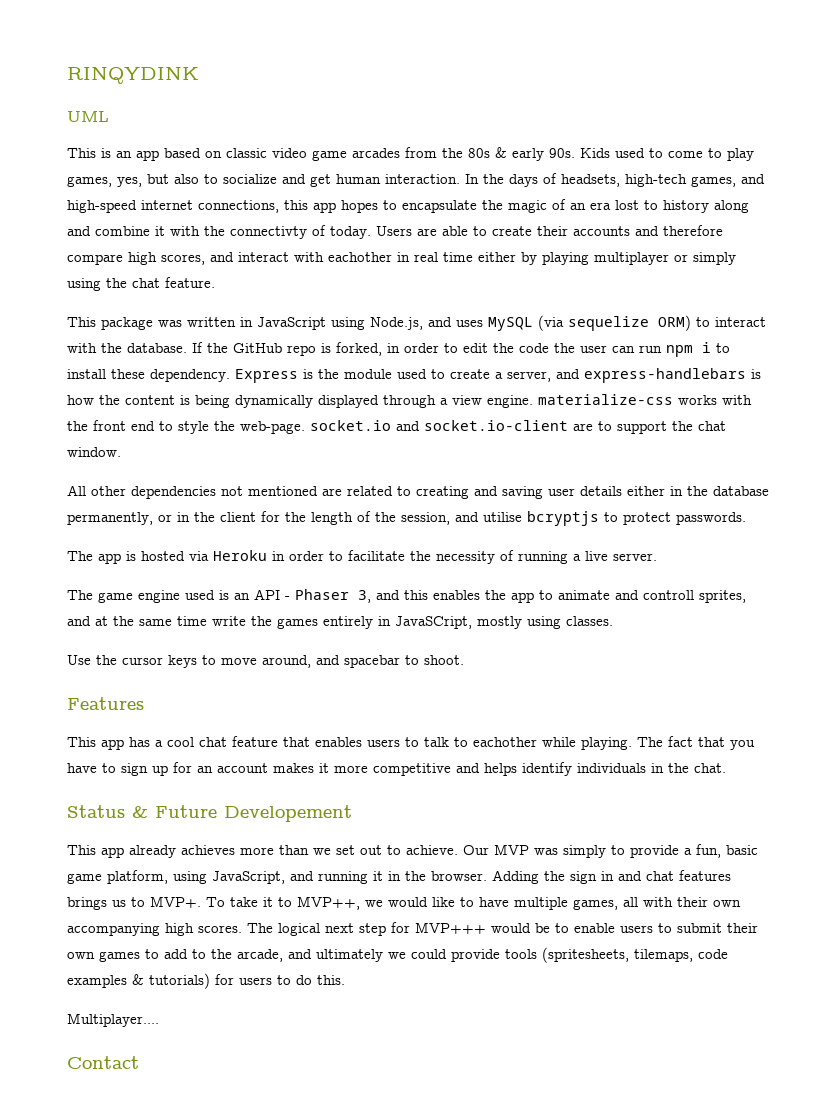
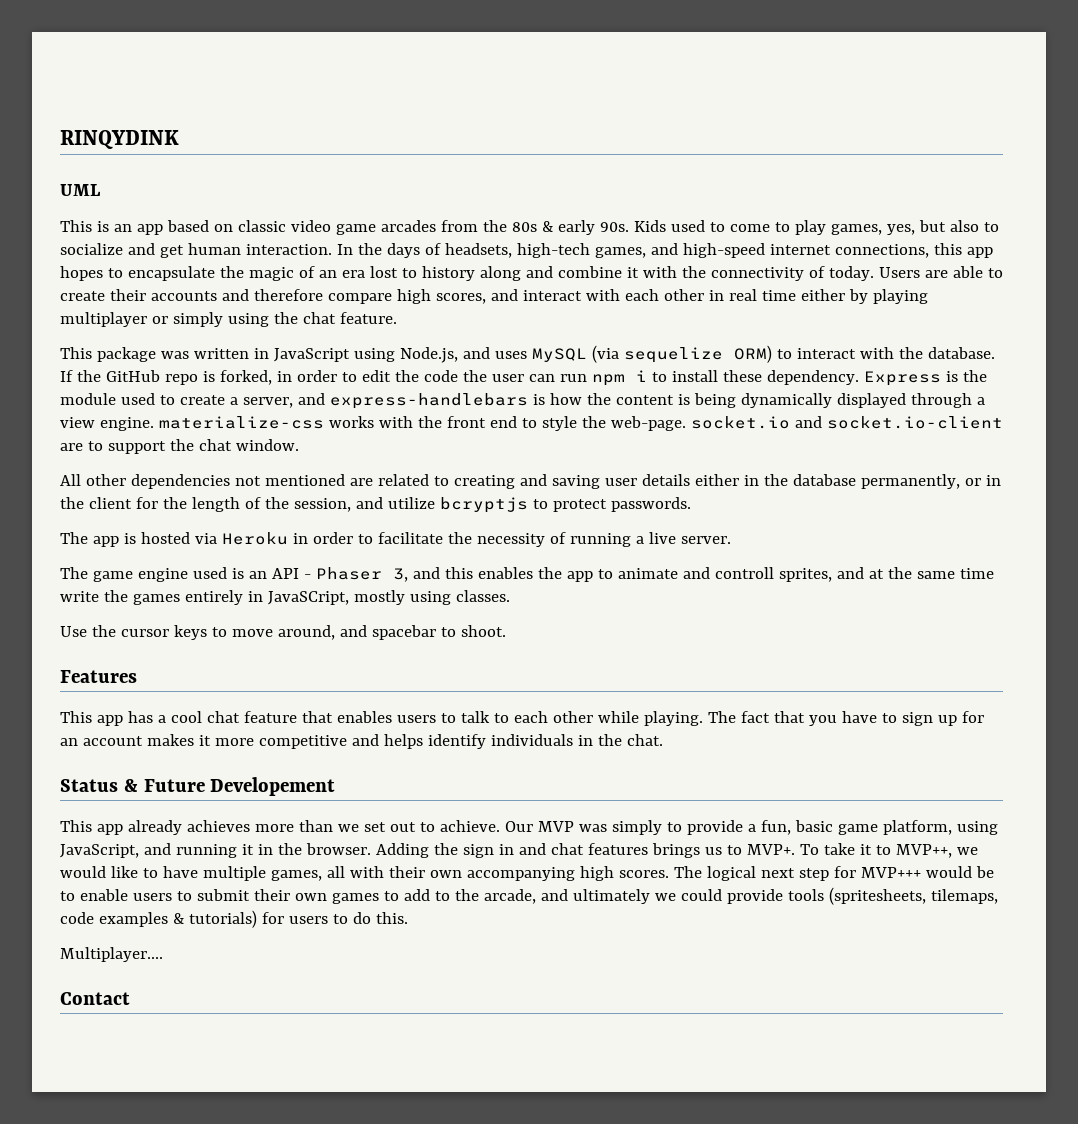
- In the days of headsets, high-tech games, and high-speed internet connections, this app hopes to encapsulate the magic of an era lost to history along and combine it with the connectivty of today.
+ In the days of headsets, high-tech games, and high-speed internet connections, this app hopes to encapsulate the magic of an era lost to history along and combine it with the connectivity of today.
- Users are able to create their accounts and therefore compare high scores, and interact with eachother in real time either by playing multiplayer or simply using the chat feature.
+ Users are able to create their accounts and therefore compare high scores, and interact with each other in real time either by playing multiplayer or simply using the chat feature.
- All other dependencies not mentioned are related to creating and saving user details either in the database permanently, or in the client for the length of the session, and utilise bcryptjs to protect passwords.
+ All other dependencies not mentioned are related to creating and saving user details either in the database permanently, or in the client for the length of the session, and utilize bcryptjs to protect passwords.
- This app has a cool chat feature that enables users to talk to eachother while playing.
+ This app has a cool chat feature that enables users to talk to each other while playing.

